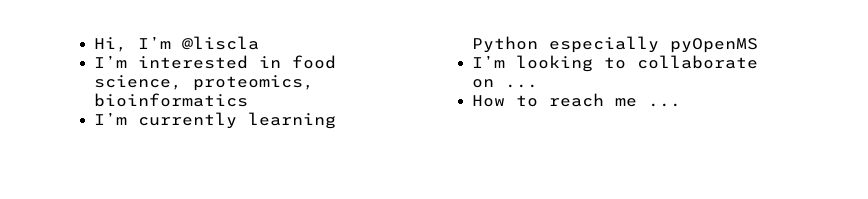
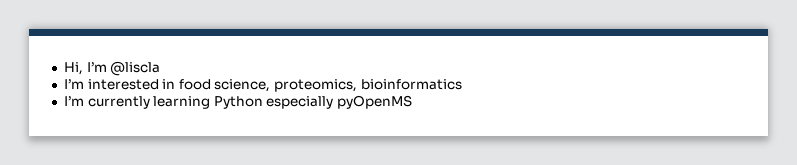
- I’m looking to collaborate on ...
- How to reach me ...

